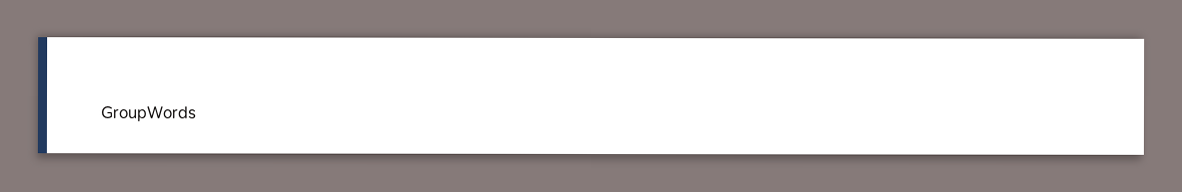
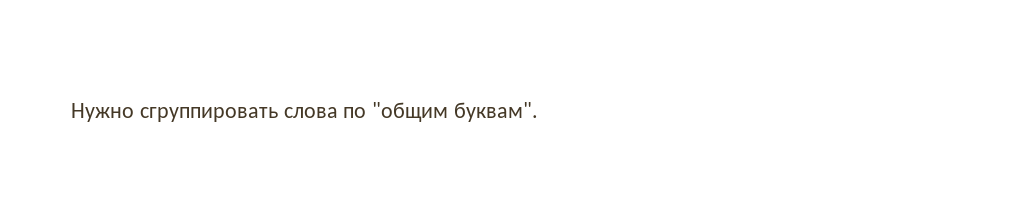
- GroupWords
+ Нужно сгруппировать слова по "общим буквам".

